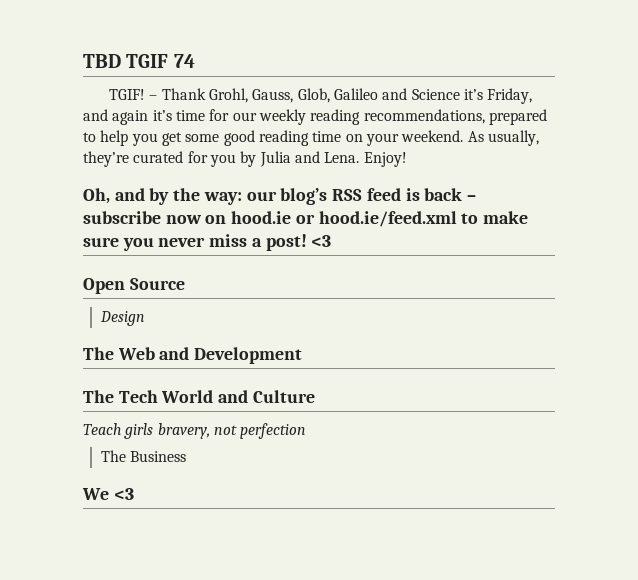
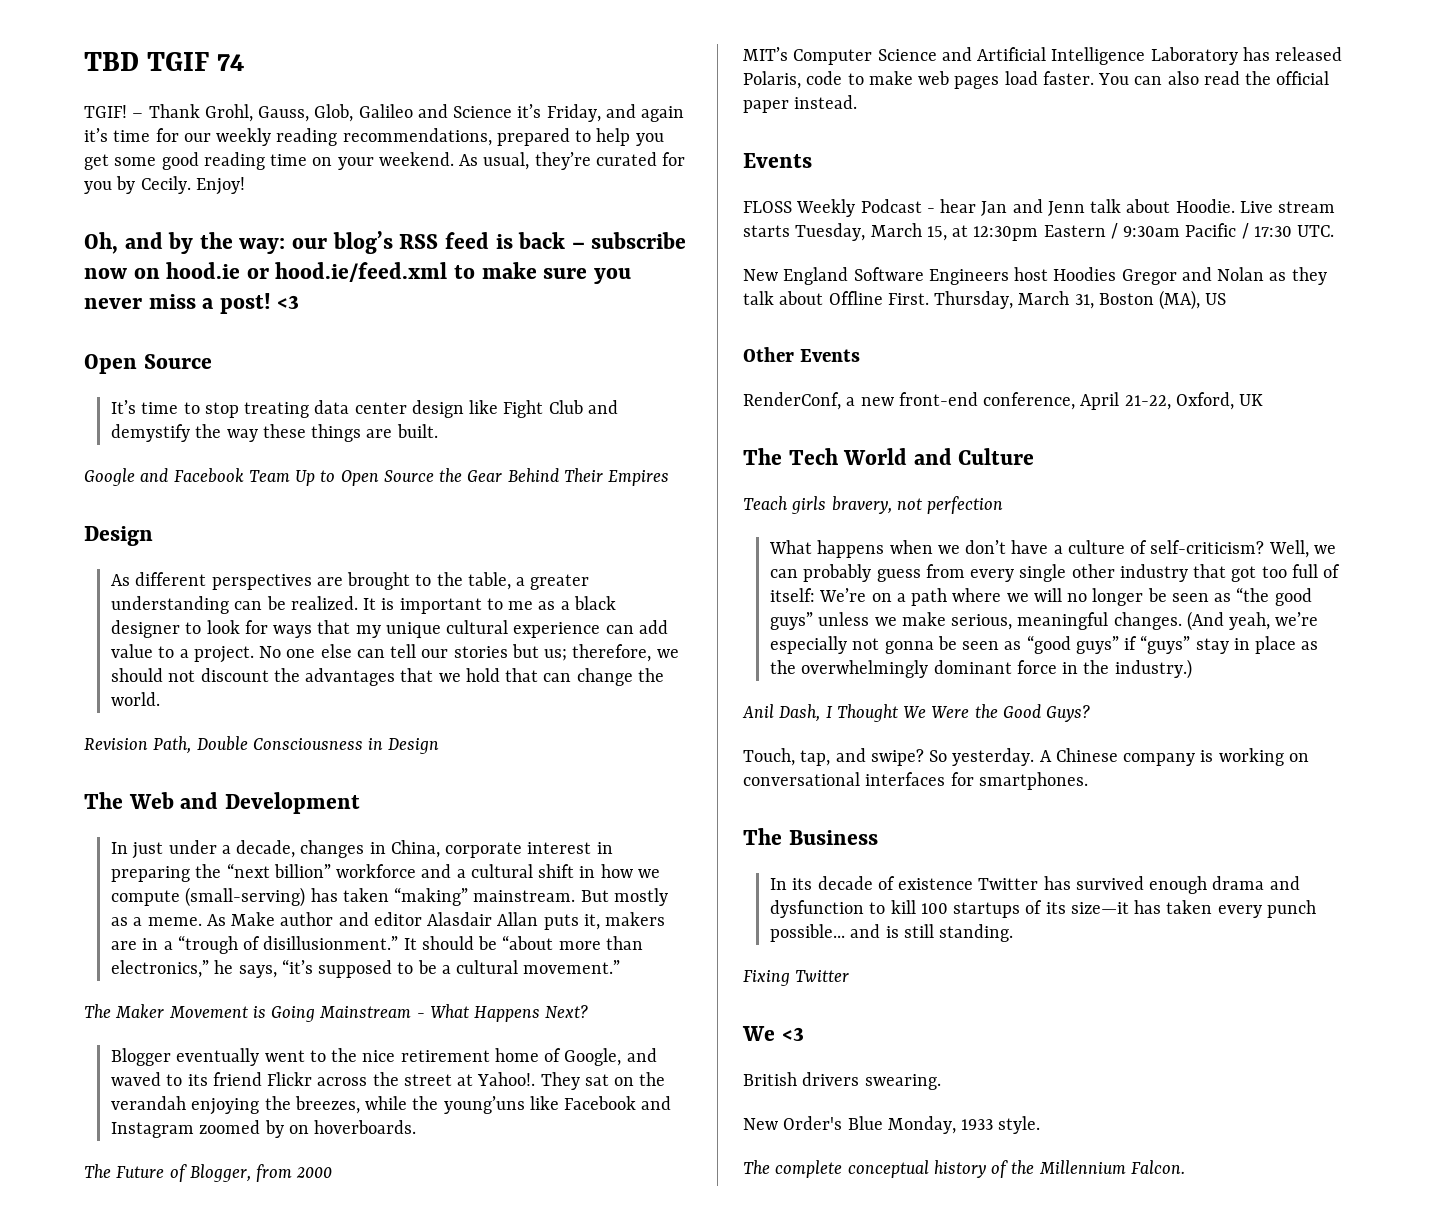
- As usually, they’re curated for you by Julia and Lena.
+ As usual, they’re curated for you by Cecily.
+ It’s time to stop treating data center design like Fight Club and demystify the way these things are built.
+ Google and Facebook Team Up to Open Source the Gear Behind Their Empires
  Design
+ As different perspectives are brought to the table, a greater understanding can be realized. It is important to me as a black designer to look for ways that my unique cultural experience can add value to a project. No one else can tell our stories but us; therefore, we should not discount the advantages that we hold that can change the world.
+ Revision Path, Double Consciousness in Design
+ In just under a decade, changes in China, corporate interest in preparing the “next billion” workforce and a cultural shift in how we compute (small-serving) has taken “making” mainstream. But mostly as a meme. As Make author and editor Alasdair Allan puts it, makers are in a “trough of disillusionment.” It should be “about more than electronics,” he says, “it’s supposed to be a cultural movement.”
+ The Maker Movement is Going Mainstream - What Happens Next?
+ Blogger eventually went to the nice retirement home of Google, and waved to its friend Flickr across the street at Yahoo!. They sat on the verandah enjoying the breezes, while the young’uns like Facebook and Instagram zoomed by on hoverboards.
+ The Future of Blogger, from 2000
+ MIT’s Computer Science and Artificial Intelligence Laboratory has released Polaris, code to make web pages load faster. You can also read the official paper instead.
+ Events
+ FLOSS Weekly Podcast - hear Jan and Jenn talk about Hoodie. Live stream starts Tuesday, March 15, at 12:30pm Eastern / 9:30am Pacific / 17:30 UTC.
+ New England Software Engineers host Hoodies Gregor and Nolan as they talk about Offline First. Thursday, March 31, Boston (MA), US
+ Other Events
+ RenderConf, a new front-end conference, April 21-22, Oxford, UK
+ What happens when we don’t have a culture of self-criticism? Well, we can probably guess from every single other industry that got too full of itself: We’re on a path where we will no longer be seen as “the good guys” unless we make serious, meaningful changes. (And yeah, we’re especially not gonna be seen as “good guys” if “guys” stay in place as the overwhelmingly dominant force in the industry.)
+ Anil Dash, I Thought We Were the Good Guys?
+ Touch, tap, and swipe? So yesterday. A Chinese company is working on conversational interfaces for smartphones.
  The Business
+ In its decade of existence Twitter has survived enough drama and dysfunction to kill 100 startups of its size—it has taken every punch possible... and is still standing.
+ Fixing Twitter
  We <3
+ British drivers swearing.
+ New Order's Blue Monday, 1933 style.
+ The complete conceptual history of the Millennium Falcon.

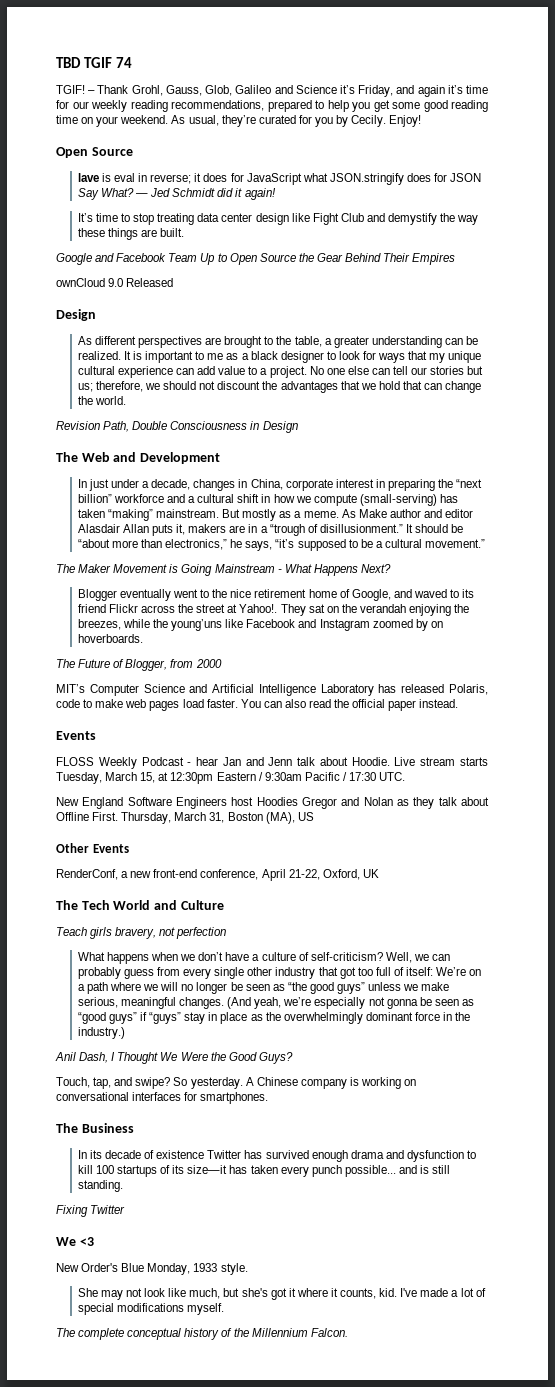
  Enjoy!
- Oh, and by the way: our blog’s RSS feed is back – subscribe now on hood.ie or hood.ie/feed.xml to make sure you never miss a post! <3
  Open Source
+ lave is eval in reverse; it does for JavaScript what JSON.stringify does for JSON Say What? — Jed Schmidt did it again!
+ ownCloud 9.0 Released
- British drivers swearing.
+ She may not look like much, but she's got it where it counts, kid. I've made a lot of special modifications myself.

